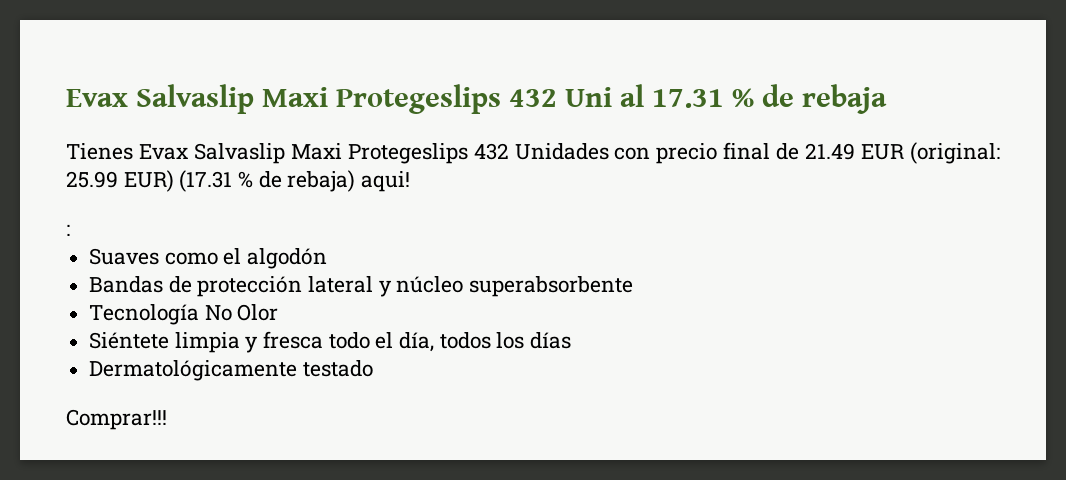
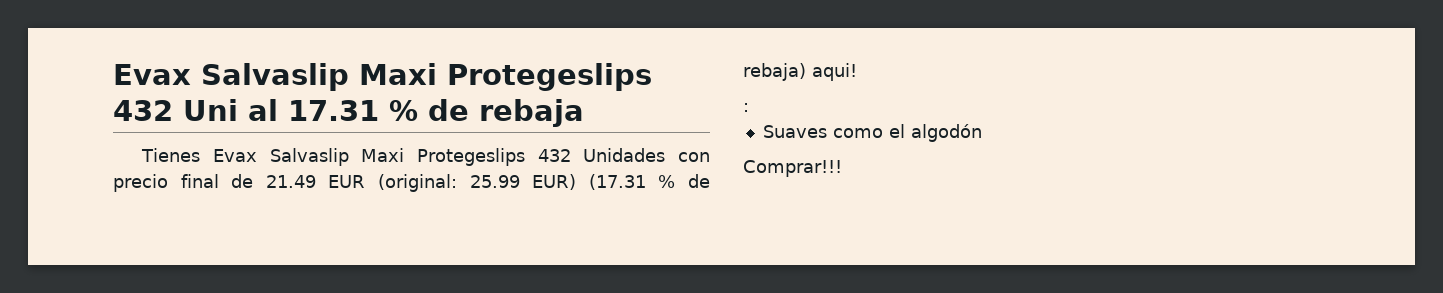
- Bandas de protección lateral y núcleo superabsorbente
- Tecnología No Olor
- Siéntete limpia y fresca todo el día, todos los días
- Dermatológicamente testado

